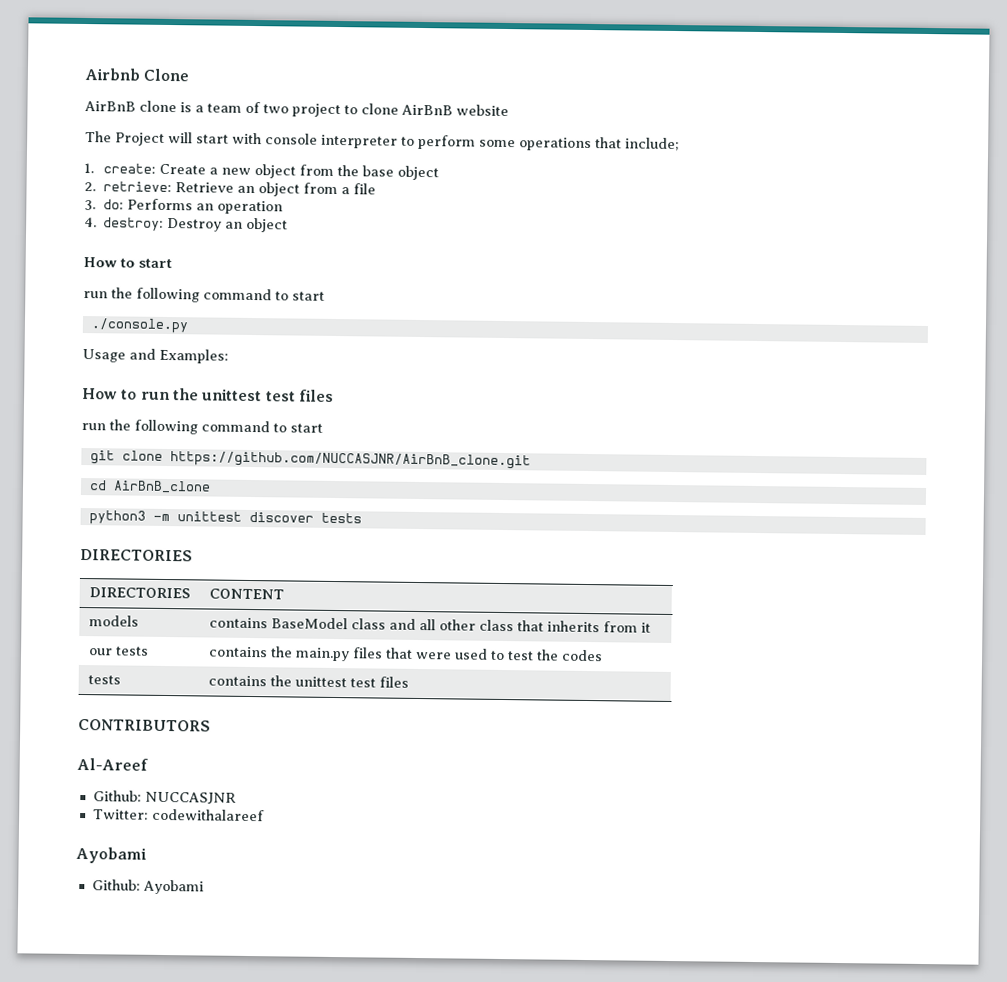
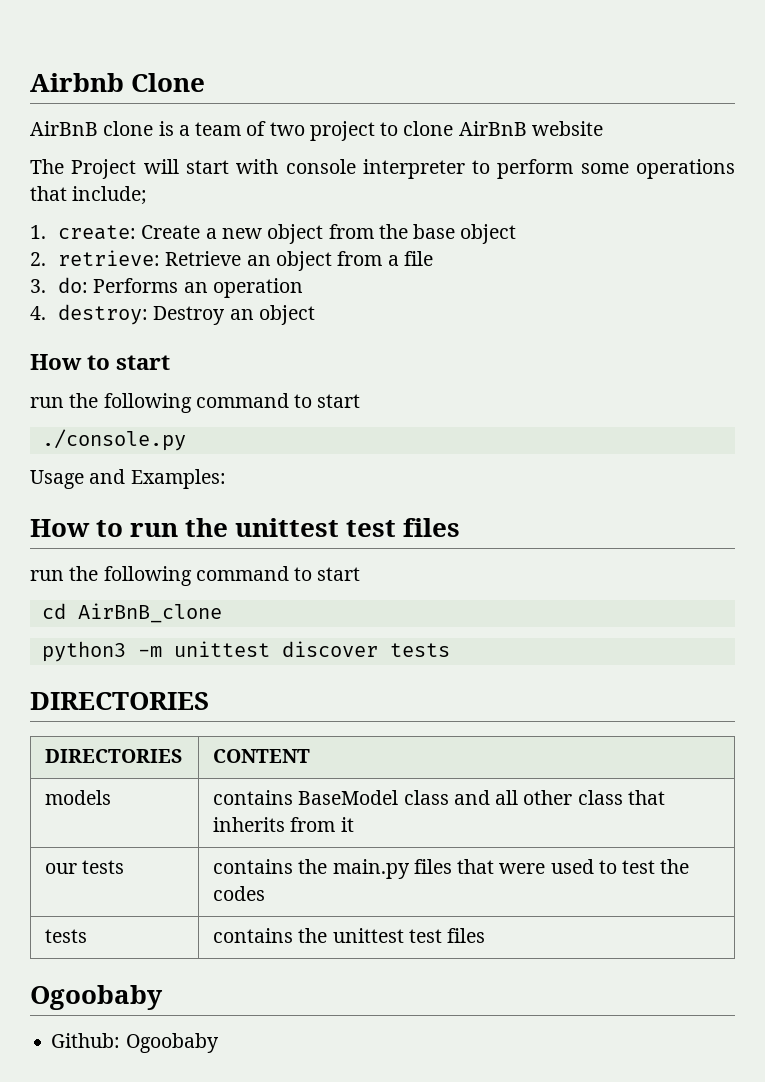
- git clone https://github.com/NUCCASJNR/AirBnB_clone.git
  tests | contains the unittest test files
- CONTRIBUTORS
- Al-Areef
- Github: NUCCASJNR
- Twitter: codewithalareef
- Ayobami
- Github: Ayobami
+ Ogoobaby
+ Github: Ogoobaby

